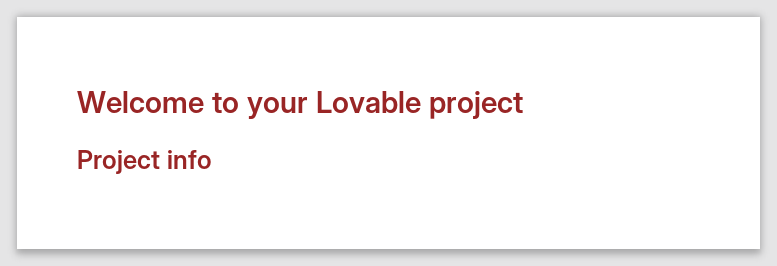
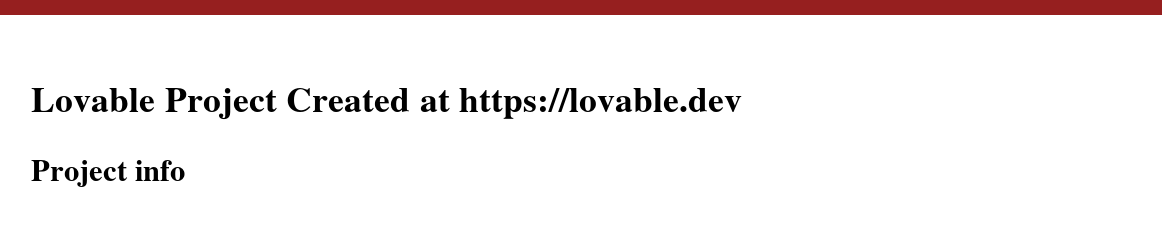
- Welcome to your Lovable project
+ Lovable Project Created at https://lovable.dev

